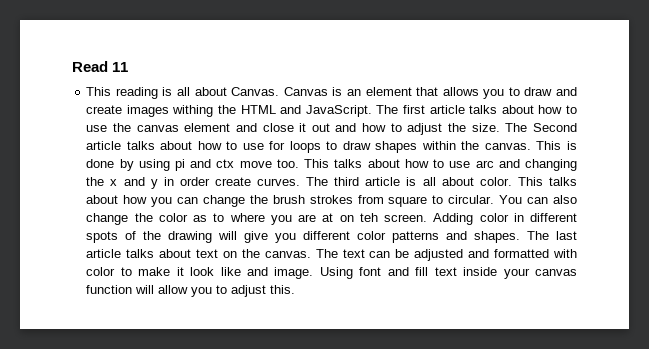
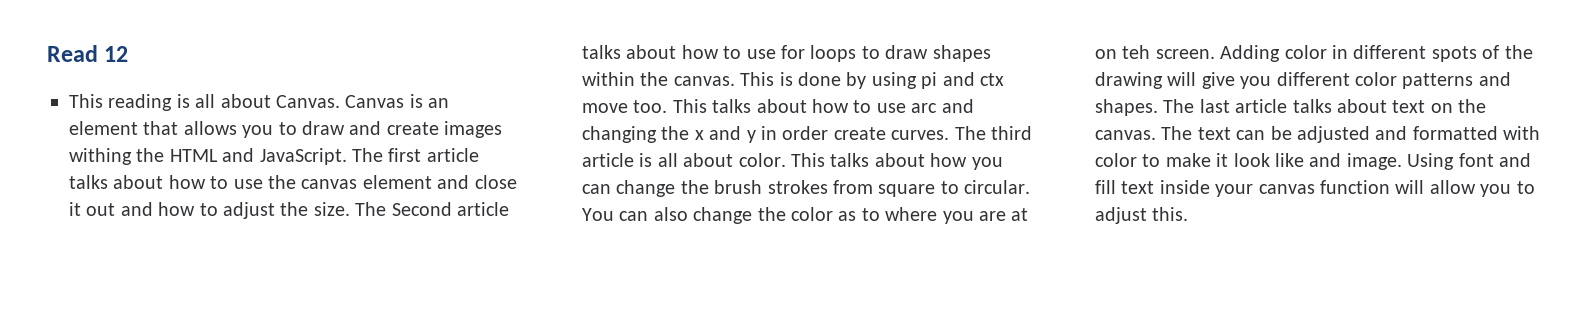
- Read 11
+ Read 12

